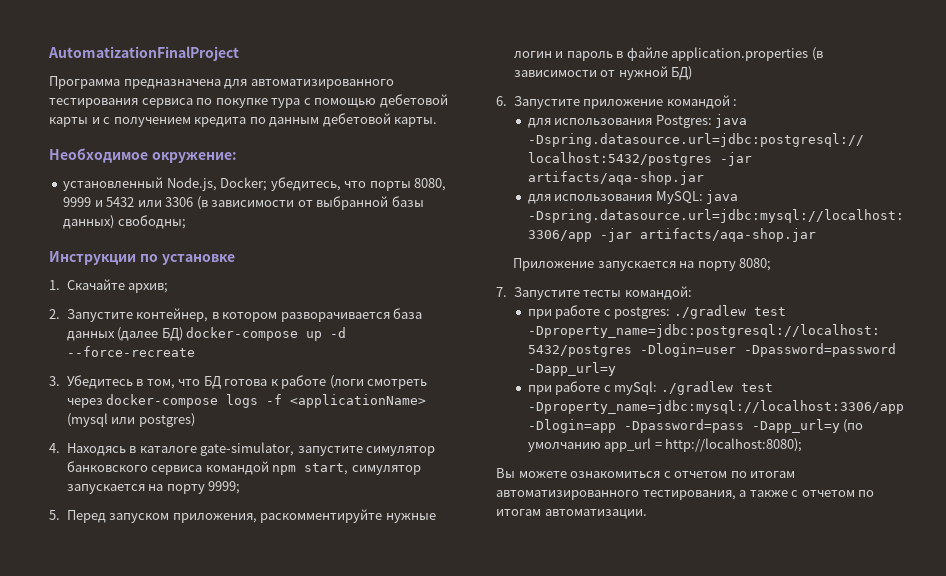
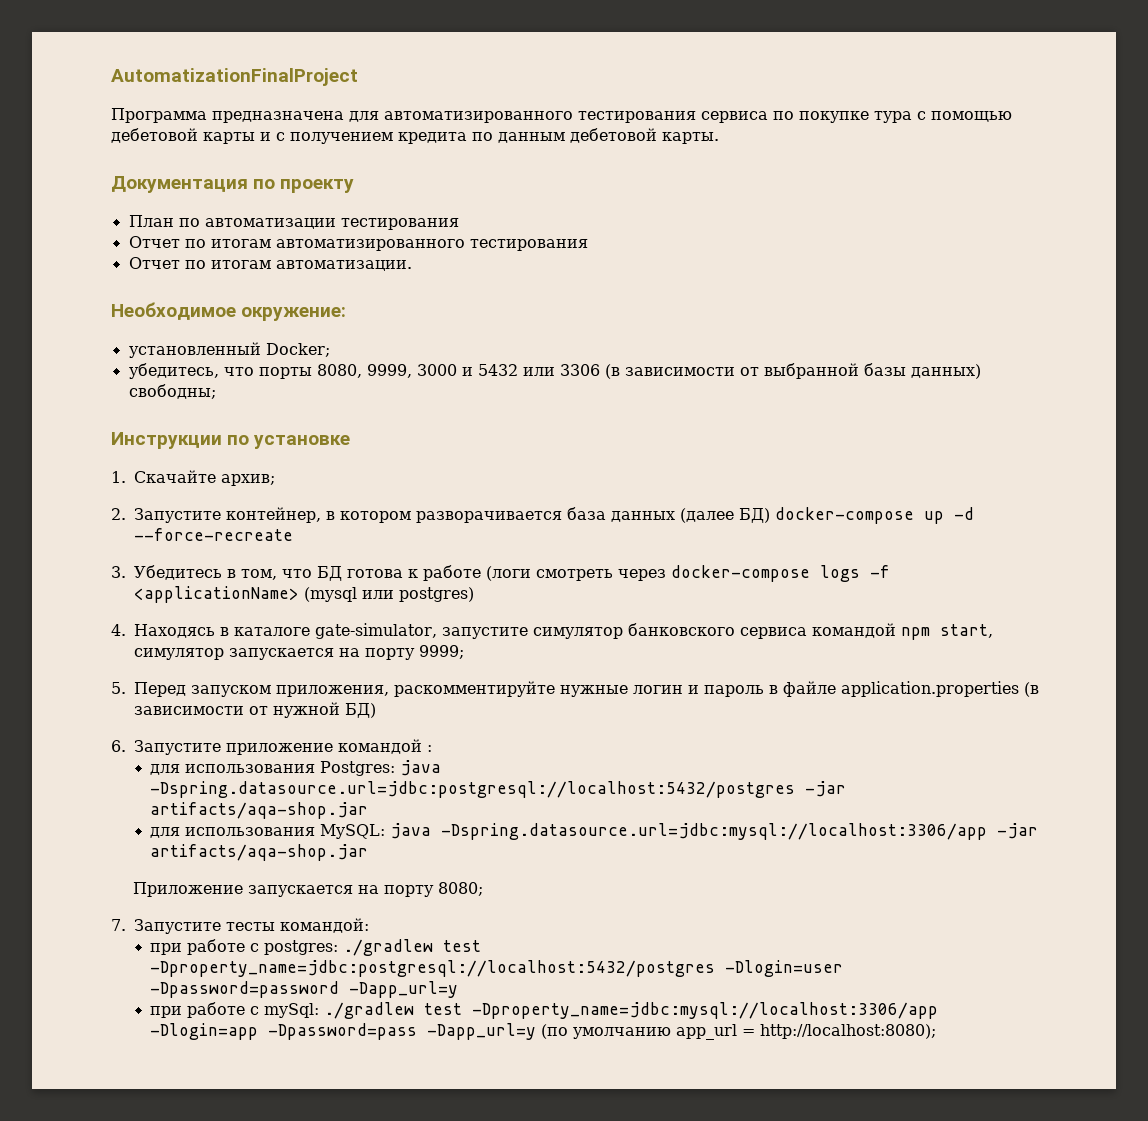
+ Документация по проекту
+ План по автоматизации тестирования
+ Отчет по итогам автоматизированного тестирования
+ Отчет по итогам автоматизации.
- установленный Node.js, Docker; убедитесь, что порты 8080, 9999 и 5432 или 3306 (в зависимости от выбранной базы данных) свободны;
+ установленный Docker;
+ убедитесь, что порты 8080, 9999, 3000 и 5432 или 3306 (в зависимости от выбранной базы данных) свободны;
- Вы можете ознакомиться с отчетом по итогам автоматизированного тестирования, а также с отчетом по итогам автоматизации.

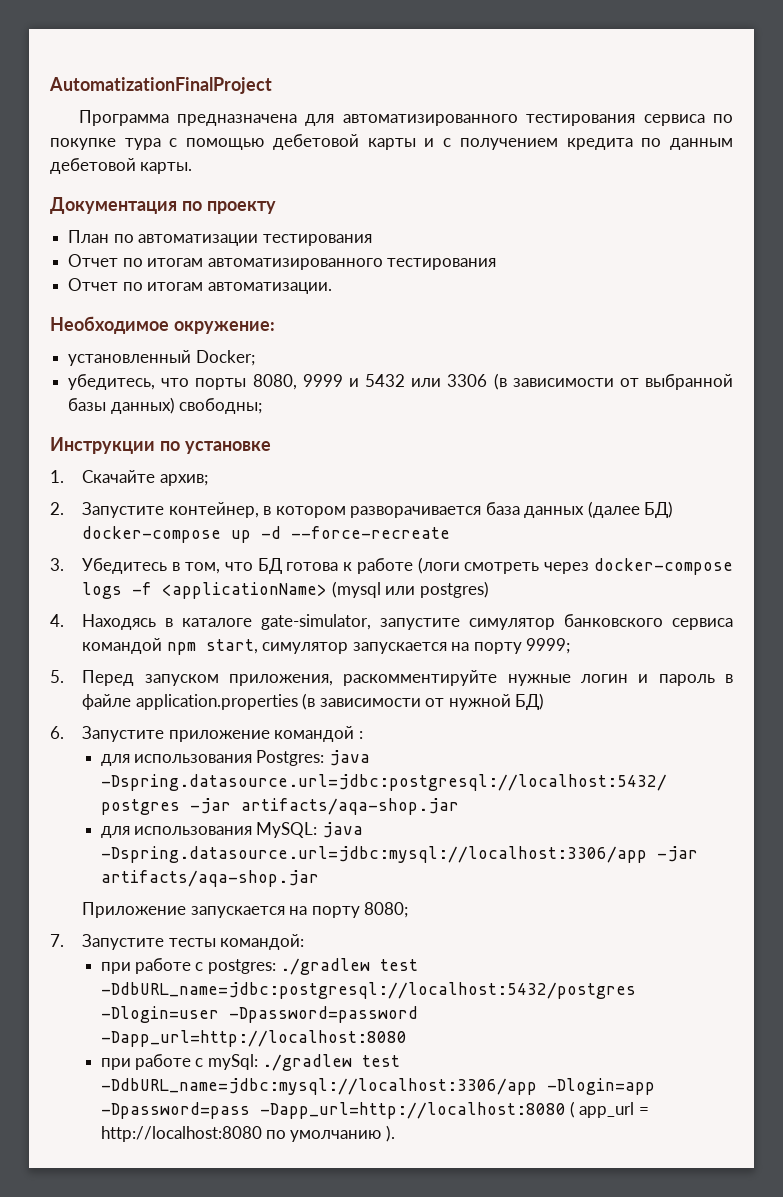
- убедитесь, что порты 8080, 9999, 3000 и 5432 или 3306 (в зависимости от выбранной базы данных) свободны;
+ убедитесь, что порты 8080, 9999 и 5432 или 3306 (в зависимости от выбранной базы данных) свободны;
- при работе с postgres: ./gradlew test -Dproperty_name=jdbc:postgresql://localhost:5432/postgres -Dlogin=user -Dpassword=password -Dapp_url=y
+ при работе с postgres: ./gradlew test -DdbURL_name=jdbc:postgresql://localhost:5432/postgres -Dlogin=user -Dpassword=password -Dapp_url=http://localhost:8080
- при работе с mySql: ./gradlew test -Dproperty_name=jdbc:mysql://localhost:3306/app -Dlogin=app -Dpassword=pass -Dapp_url=y (по умолчанию app_url = http://localhost:8080);
+ при работе с mySql: ./gradlew test -DdbURL_name=jdbc:mysql://localhost:3306/app -Dlogin=app -Dpassword=pass -Dapp_url=http://localhost:8080 ( app_url = http://localhost:8080 по умолчанию ).

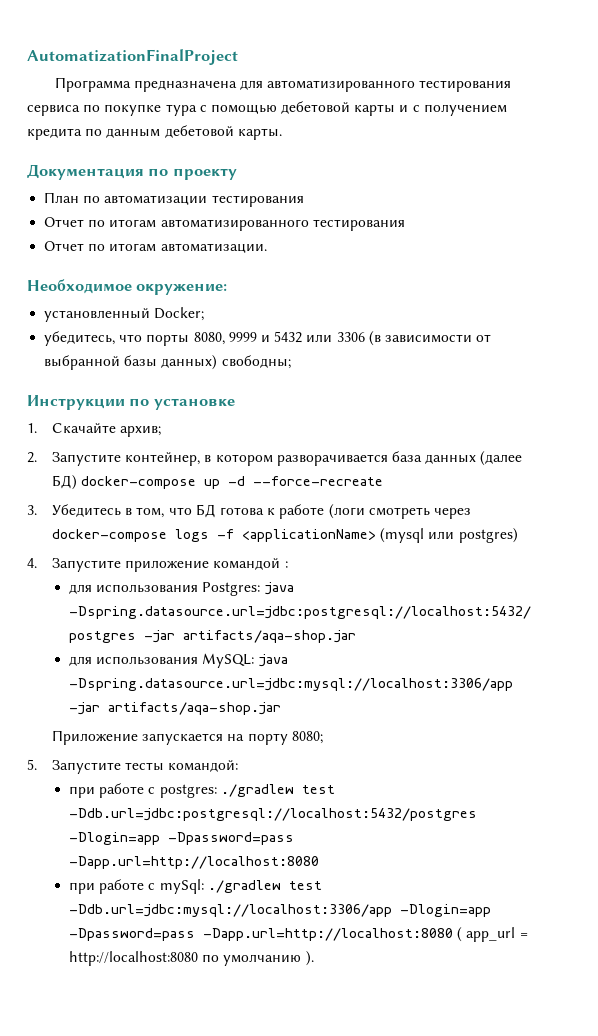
- 4. Находясь в каталоге gate-simulator, запустите симулятор банковского сервиса командой npm start, симулятор запускается на порту 9999;
- 5. Перед запуском приложения, раскомментируйте нужные логин и пароль в файле application.properties (в зависимости от нужной БД)
- 6. Запустите приложение командой :
+ 4. Запустите приложение командой :
- 7. Запустите тесты командой:
+ 5. Запустите тесты командой:
- при работе с postgres: ./gradlew test -DdbURL_name=jdbc:postgresql://localhost:5432/postgres -Dlogin=user -Dpassword=password -Dapp_url=http://localhost:8080
+ при работе с postgres: ./gradlew test -Ddb.url=jdbc:postgresql://localhost:5432/postgres -Dlogin=app -Dpassword=pass -Dapp.url=http://localhost:8080
- при работе с mySql: ./gradlew test -DdbURL_name=jdbc:mysql://localhost:3306/app -Dlogin=app -Dpassword=pass -Dapp_url=http://localhost:8080 ( app_url = http://localhost:8080 по умолчанию ).
+ при работе с mySql: ./gradlew test -Ddb.url=jdbc:mysql://localhost:3306/app -Dlogin=app -Dpassword=pass -Dapp.url=http://localhost:8080 ( app_url = http://localhost:8080 по умолчанию ).

